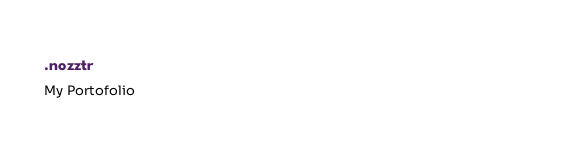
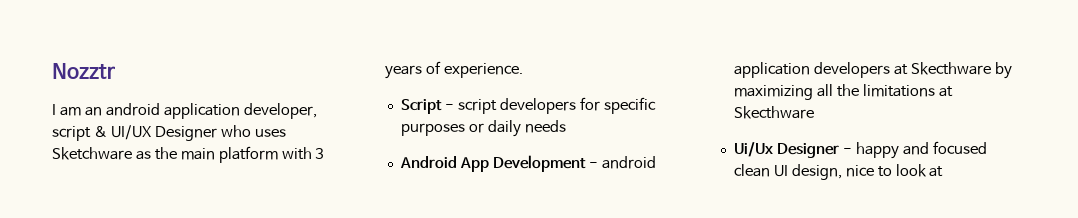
- .nozztr
- My Portofolio
+ Nozztr
+ I am an android application developer, script & UI/UX Designer who uses Sketchware as the main platform with 3 years of experience.
+ Script - script developers for specific purposes or daily needs
+ Android App Development - android application developers at Skecthware by maximizing all the limitations at Skecthware
+ Ui/Ux Designer - happy and focused clean UI design, nice to look at

